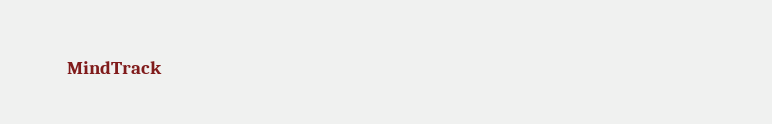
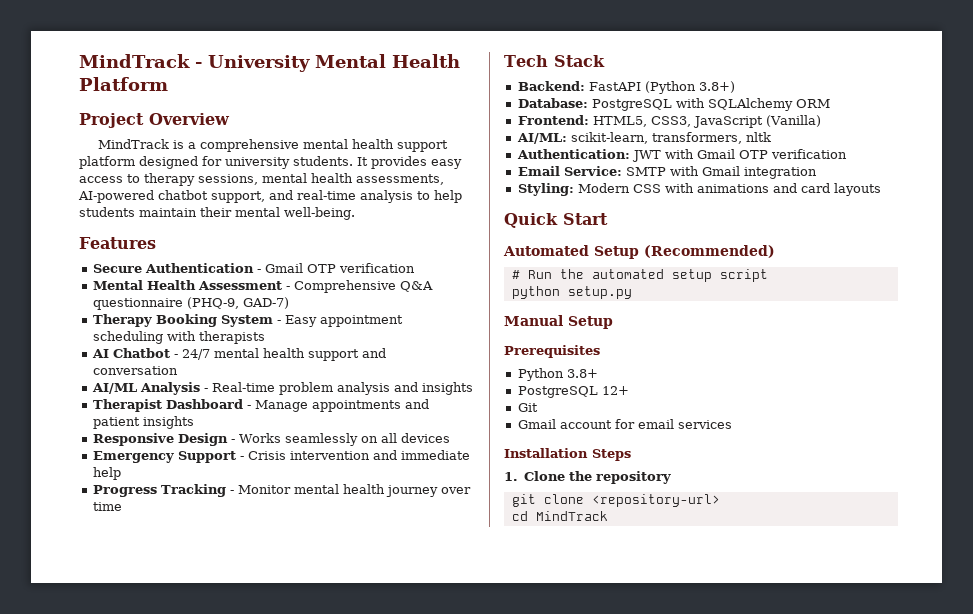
- MindTrack
+ MindTrack - University Mental Health Platform
+ Project Overview
+ MindTrack is a comprehensive mental health support platform designed for university students. It provides easy access to therapy sessions, mental health assessments, AI-powered chatbot support, and real-time analysis to help students maintain their mental well-being.
+ Features
+ Secure Authentication - Gmail OTP verification
+ Mental Health Assessment - Comprehensive Q&A questionnaire (PHQ-9, GAD-7)
+ Therapy Booking System - Easy appointment scheduling with therapists
+ AI Chatbot - 24/7 mental health support and conversation
+ AI/ML Analysis - Real-time problem analysis and insights
+ Therapist Dashboard - Manage appointments and patient insights
+ Responsive Design - Works seamlessly on all devices
+ Emergency Support - Crisis intervention and immediate help
+ Progress Tracking - Monitor mental health journey over time
+ Tech Stack
+ Backend: FastAPI (Python 3.8+)
+ Database: PostgreSQL with SQLAlchemy ORM
+ Frontend: HTML5, CSS3, JavaScript (Vanilla)
+ AI/ML: scikit-learn, transformers, nltk
+ Authentication: JWT with Gmail OTP verification
+ Email Service: SMTP with Gmail integration
+ Styling: Modern CSS with animations and card layouts
+ Quick Start
+ Automated Setup (Recommended)
+ # Run the automated setup script
+ python setup.py
+ Manual Setup
+ Prerequisites
+ Python 3.8+
+ PostgreSQL 12+
+ Git
+ Gmail account for email services
+ Installation Steps
+ 1. Clone the repository
+ git clone <repository-url>
+ cd MindTrack

